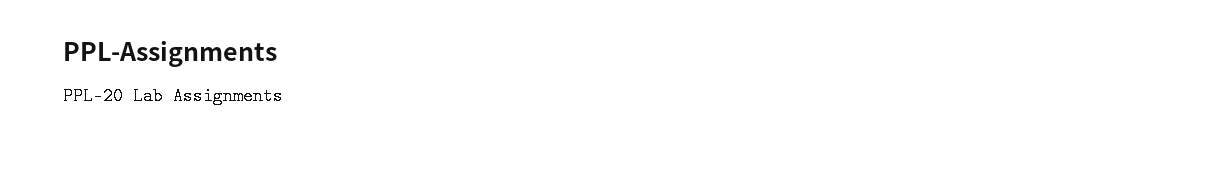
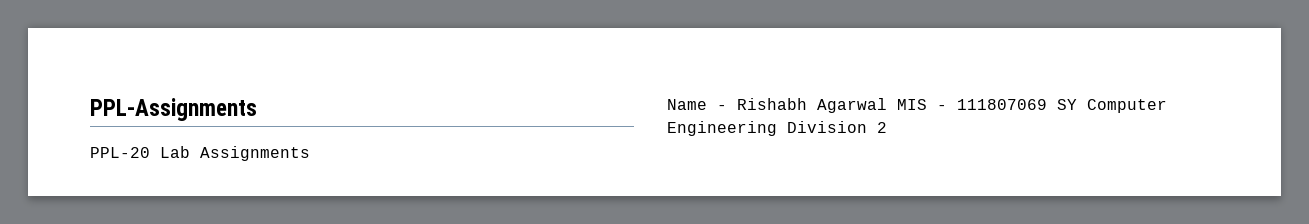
+ Name - Rishabh Agarwal MIS - 111807069 SY Computer Engineering Division 2

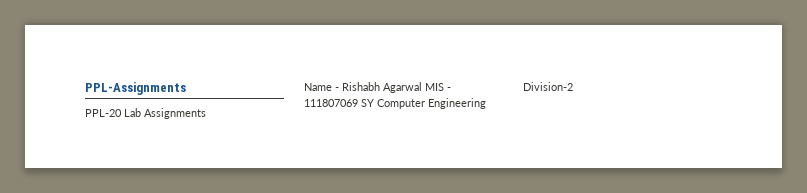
- Name - Rishabh Agarwal MIS - 111807069 SY Computer Engineering Division 2
+ Name - Rishabh Agarwal MIS - 111807069 SY Computer Engineering Division-2

